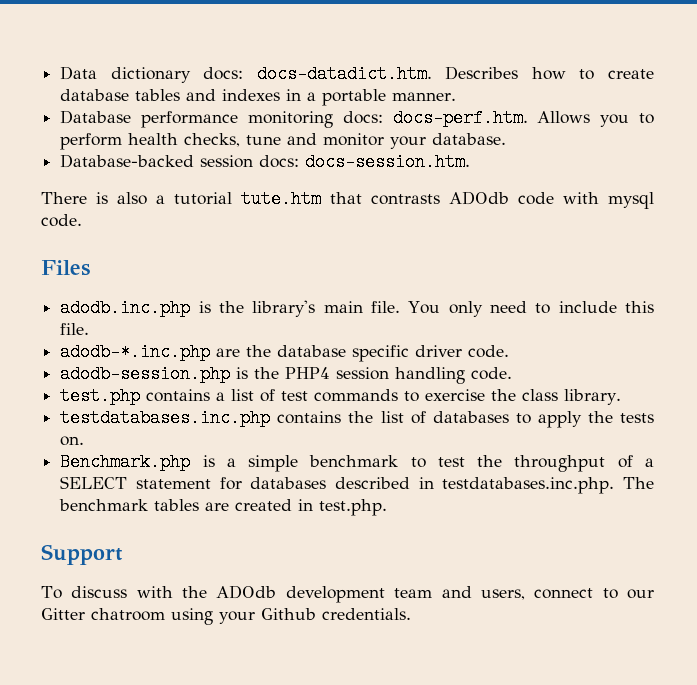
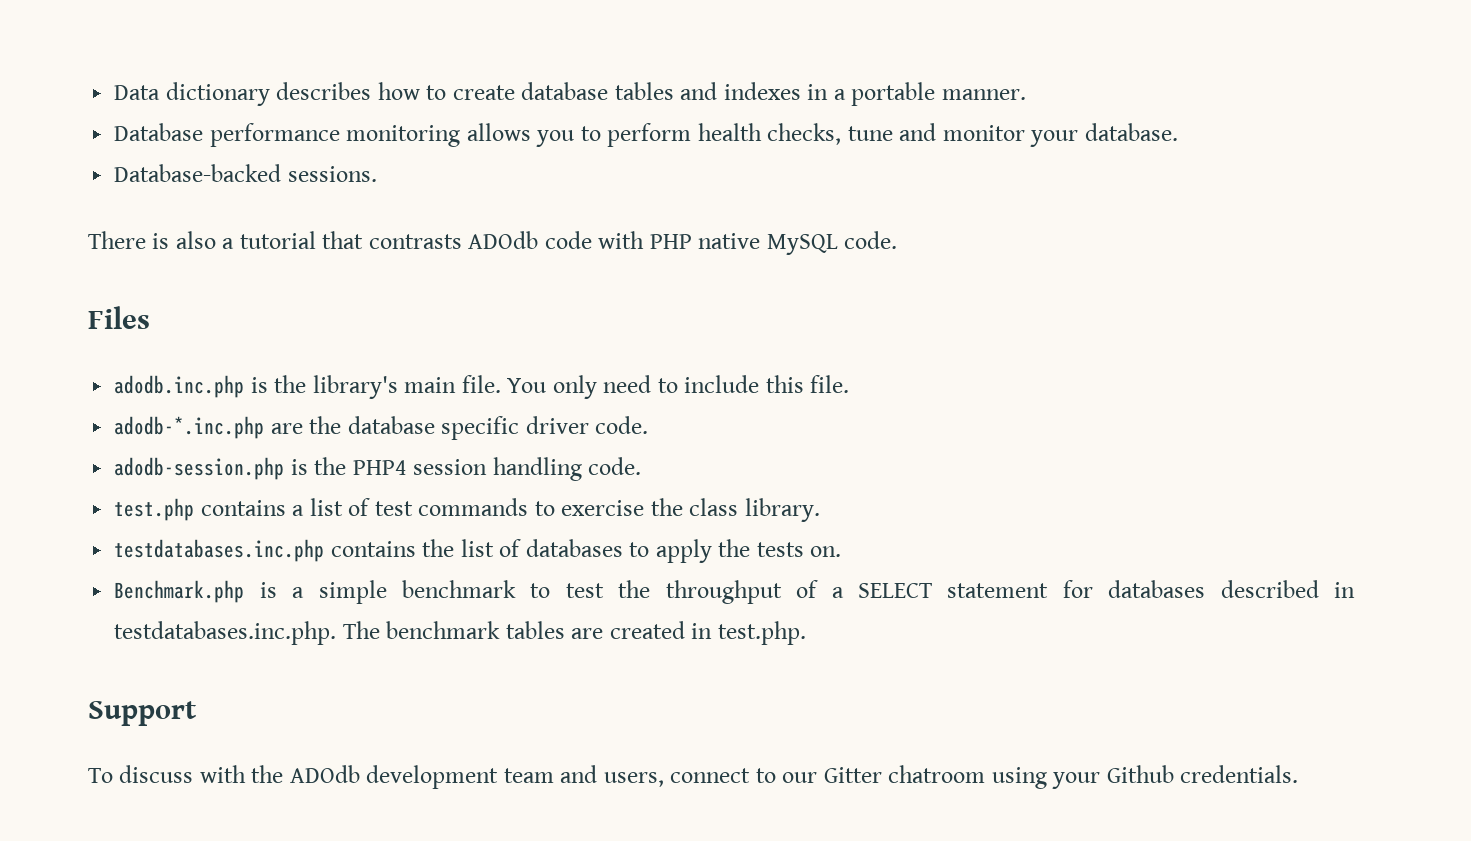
- Data dictionary docs: docs-datadict.htm. Describes how to create database tables and indexes in a portable manner.
+ Data dictionary describes how to create database tables and indexes in a portable manner.
- Database performance monitoring docs: docs-perf.htm. Allows you to perform health checks, tune and monitor your database.
+ Database performance monitoring allows you to perform health checks, tune and monitor your database.
- Database-backed session docs: docs-session.htm.
+ Database-backed sessions.
- There is also a tutorial tute.htm that contrasts ADOdb code with mysql code.
+ There is also a tutorial that contrasts ADOdb code with PHP native MySQL code.

